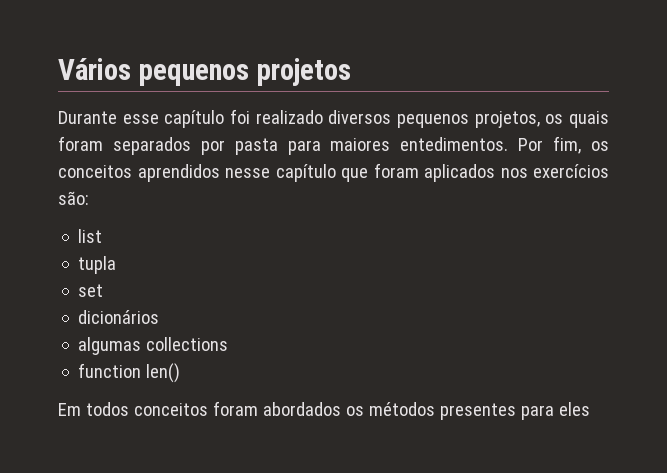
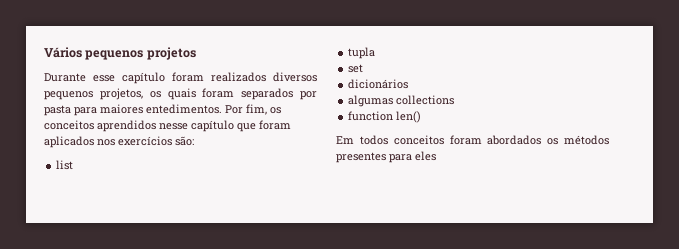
- Durante esse capítulo foi realizado diversos pequenos projetos, os quais foram separados por pasta para maiores entedimentos.
+ Durante esse capítulo foram realizados diversos pequenos projetos, os quais foram separados por pasta para maiores entedimentos.

